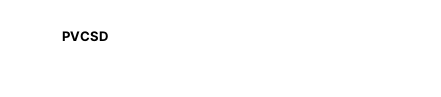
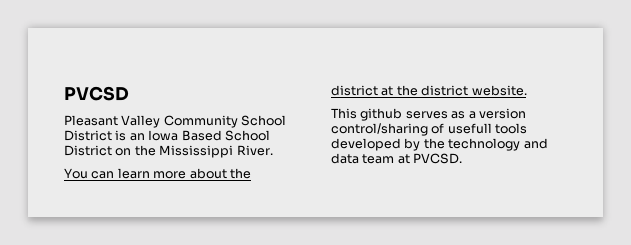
+ Pleasant Valley Community School District is an Iowa Based School District on the Mississippi River.
+ You can learn more about the district at the district website.
+ This github serves as a version control/sharing of usefull tools developed by the technology and data team at PVCSD.

